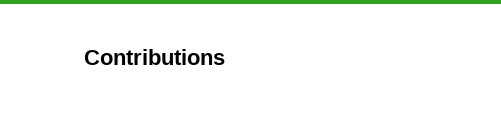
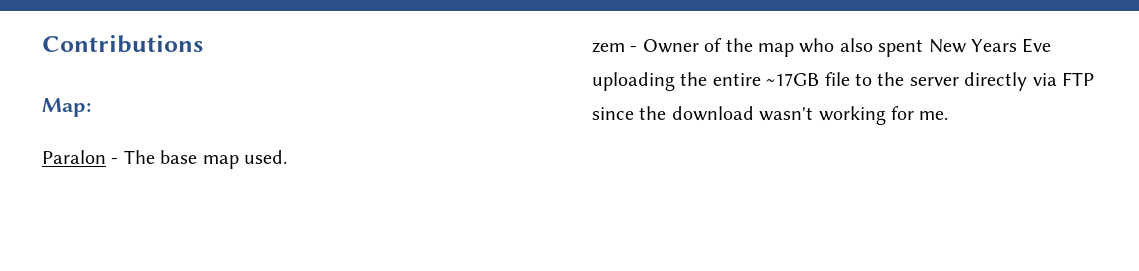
+ Map:
+ Paralon - The base map used.
+ zem - Owner of the map who also spent New Years Eve uploading the entire ~17GB file to the server directly via FTP since the download wasn't working for me.

